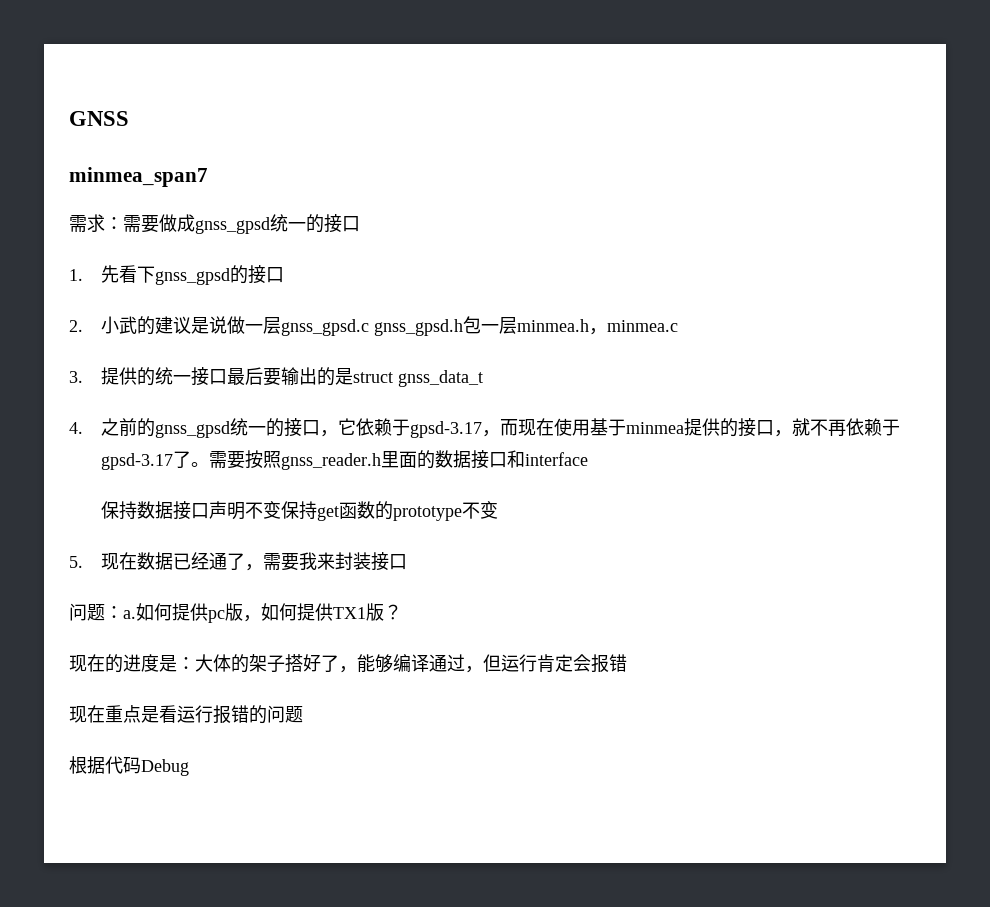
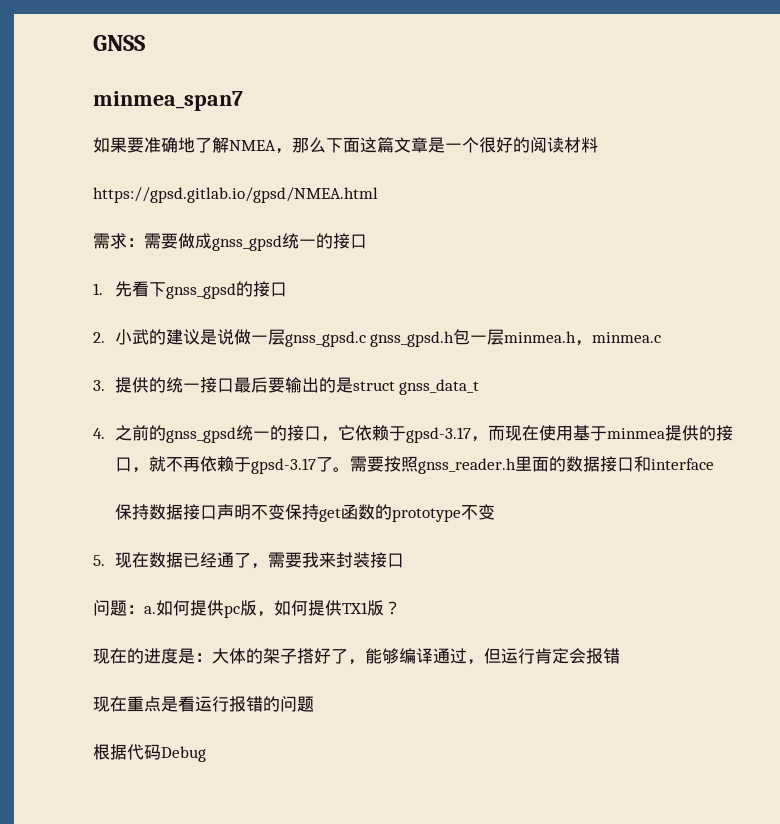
+ 如果要准确地了解NMEA，那么下面这篇文章是一个很好的阅读材料
+ https://gpsd.gitlab.io/gpsd/NMEA.html

